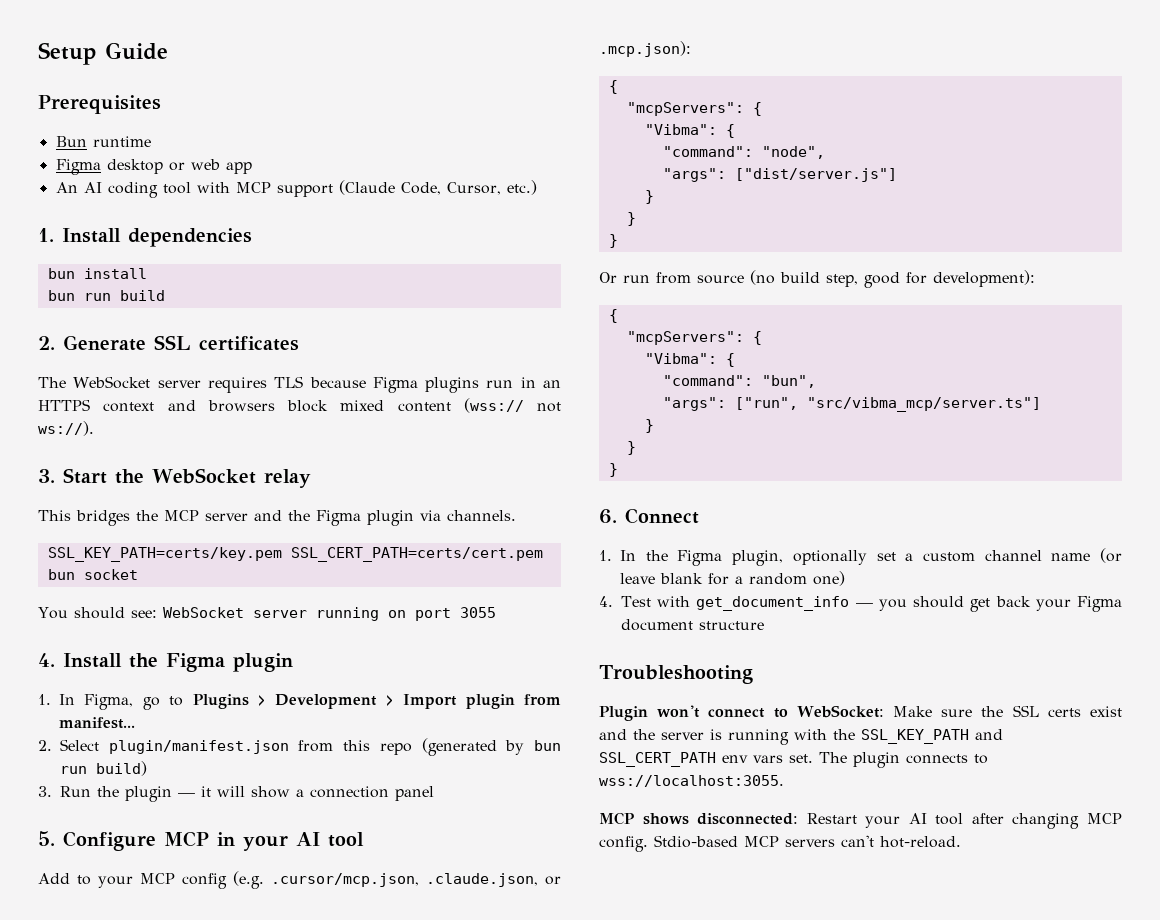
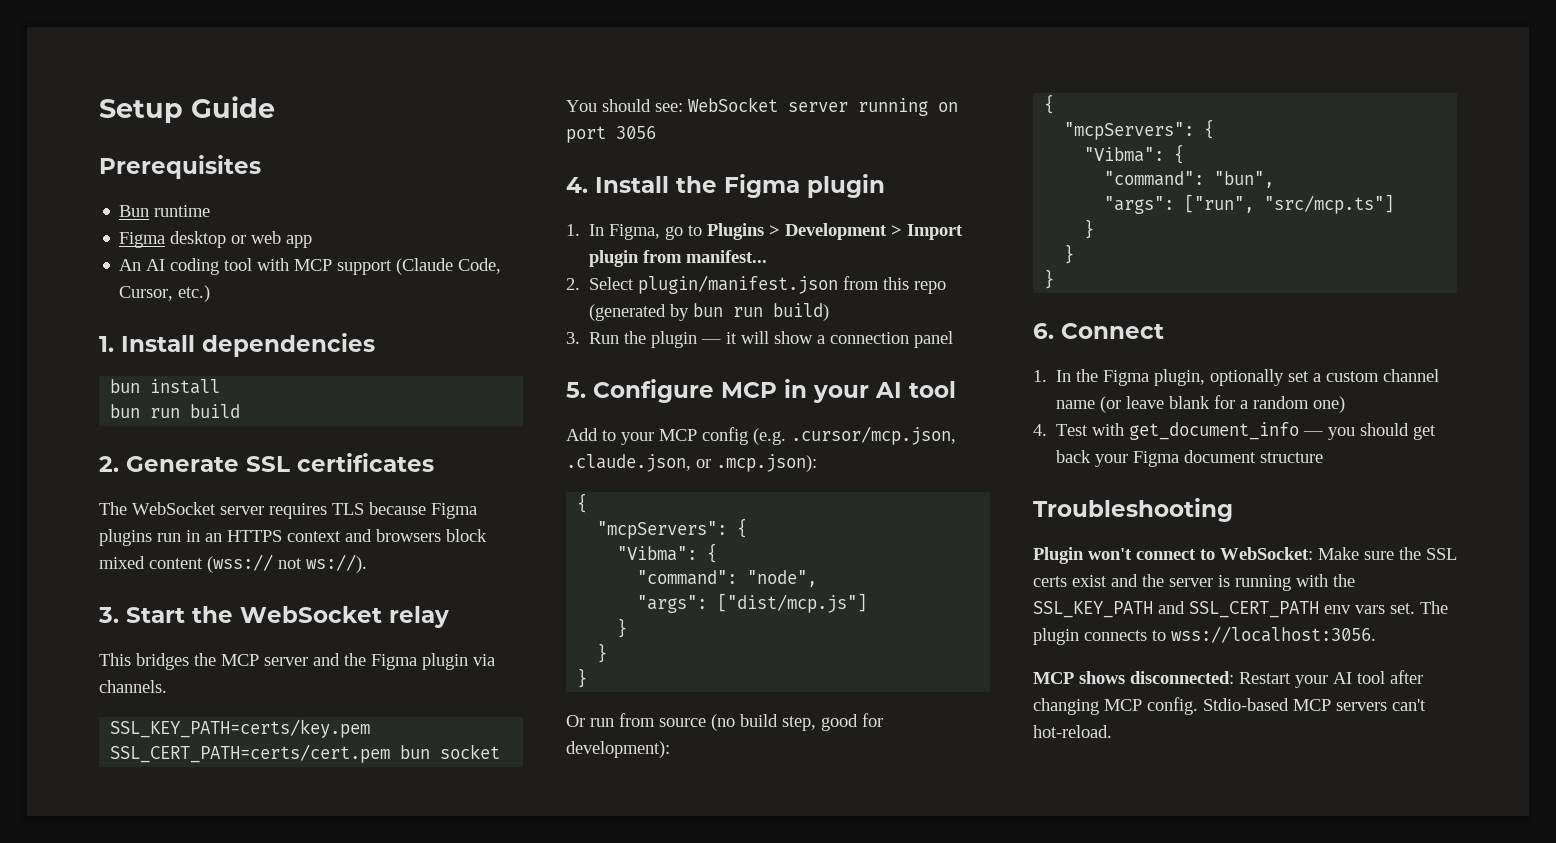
- You should see: WebSocket server running on port 3055
+ You should see: WebSocket server running on port 3056
- "args": ["dist/server.js"]
+ "args": ["dist/mcp.js"]
- "args": ["run", "src/vibma_mcp/server.ts"]
+ "args": ["run", "src/mcp.ts"]
- The plugin connects to wss://localhost:3055.
+ The plugin connects to wss://localhost:3056.

